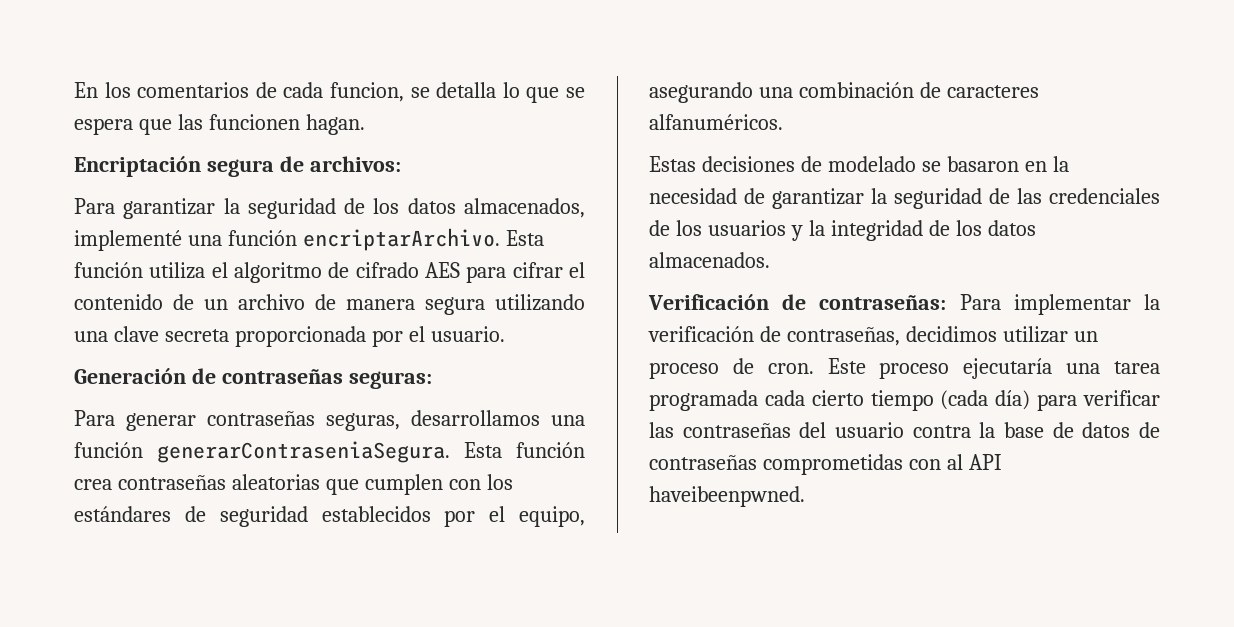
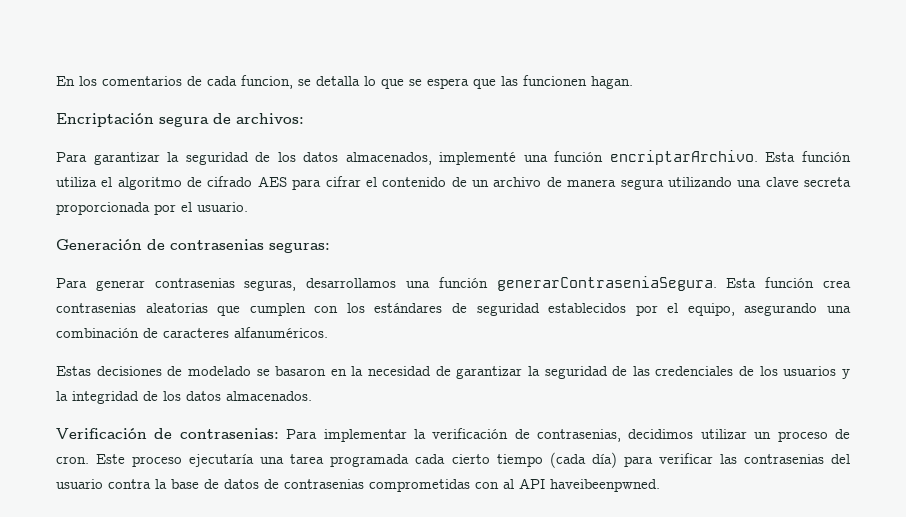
- Generación de contraseñas seguras:
+ Generación de contrasenias seguras:
- Para generar contraseñas seguras, desarrollamos una función generarContraseniaSegura.
+ Para generar contrasenias seguras, desarrollamos una función generarContraseniaSegura.
- Esta función crea contraseñas aleatorias que cumplen con los estándares de seguridad establecidos por el equipo, asegurando una combinación de caracteres alfanuméricos.
+ Esta función crea contrasenias aleatorias que cumplen con los estándares de seguridad establecidos por el equipo, asegurando una combinación de caracteres alfanuméricos.
- Verificación de contraseñas: Para implementar la verificación de contraseñas, decidimos utilizar un proceso de cron.
+ Verificación de contrasenias: Para implementar la verificación de contrasenias, decidimos utilizar un proceso de cron.
- Este proceso ejecutaría una tarea programada cada cierto tiempo (cada día) para verificar las contraseñas del usuario contra la base de datos de contraseñas comprometidas con al API haveibeenpwned.
+ Este proceso ejecutaría una tarea programada cada cierto tiempo (cada día) para verificar las contrasenias del usuario contra la base de datos de contrasenias comprometidas con al API haveibeenpwned.

